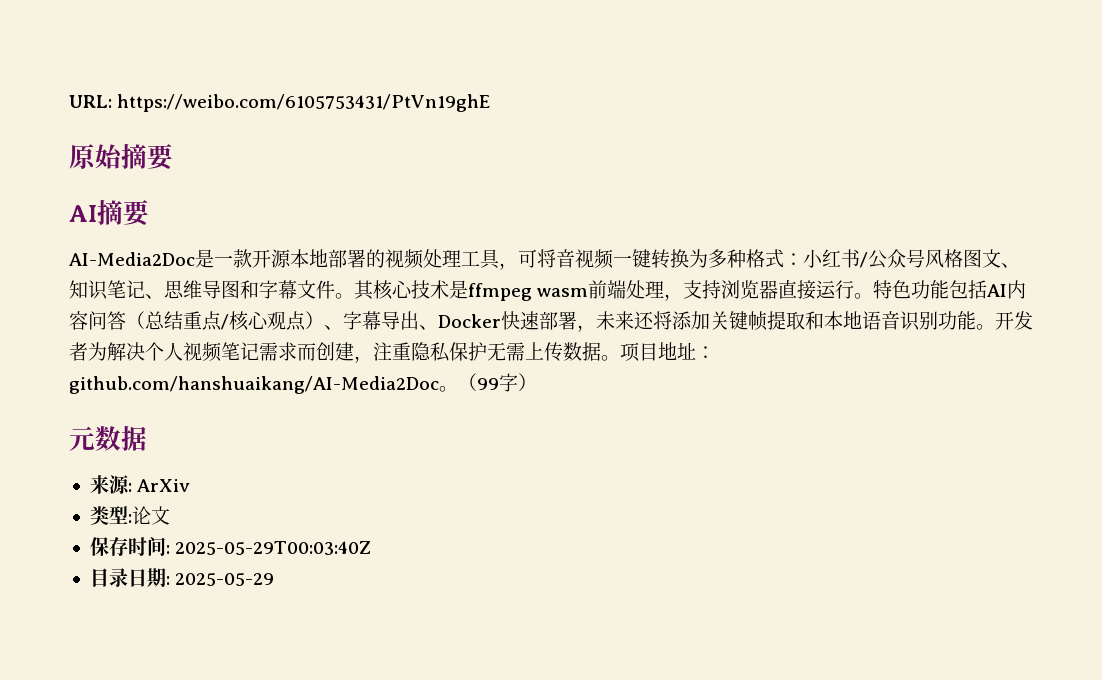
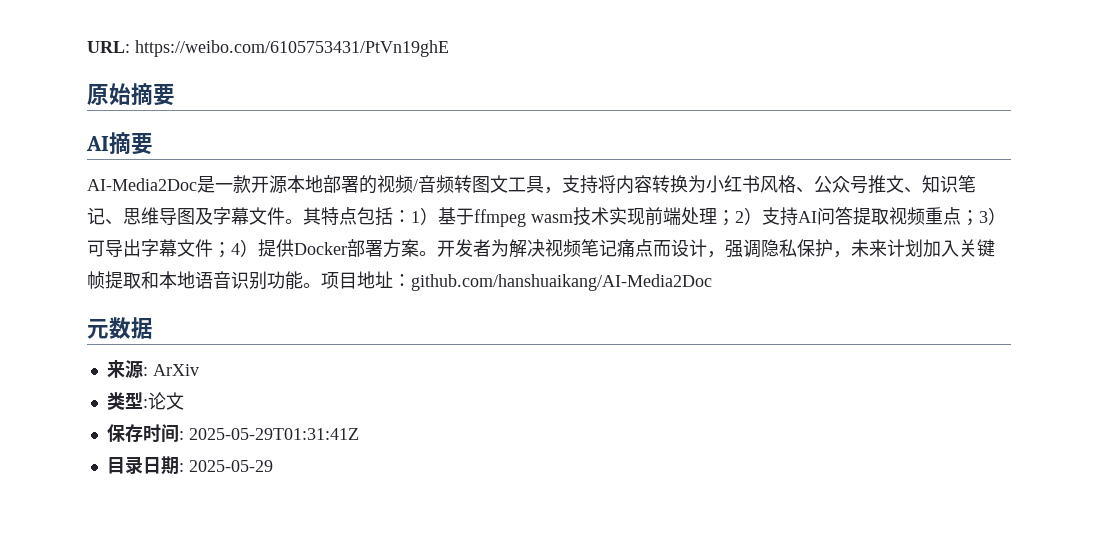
- AI-Media2Doc是一款开源本地部署的视频处理工具，可将音视频一键转换为多种格式：小红书/公众号风格图文、知识笔记、思维导图和字幕文件。
+ AI-Media2Doc是一款开源本地部署的视频/音频转图文工具，支持将内容转换为小红书风格、公众号推文、知识笔记、思维导图及字幕文件。
- 其核心技术是ffmpeg wasm前端处理，支持浏览器直接运行。特色功能包括AI内容问答（总结重点/核心观点）、字幕导出、Docker快速部署，未来还将添加关键帧提取和本地语音识别功能。
+ 其特点包括：1）基于ffmpeg wasm技术实现前端处理；2）支持AI问答提取视频重点；3）可导出字幕文件；4）提供Docker部署方案。开发者为解决视频笔记痛点而设计，强调隐私保护，未来计划加入关键帧提取和本地语音识别功能。
- 开发者为解决个人视频笔记需求而创建，注重隐私保护无需上传数据。
- 项目地址：github.com/hanshuaikang/AI-Media2Doc。（99字）
+ 项目地址：github.com/hanshuaikang/AI-Media2Doc
- 保存时间: 2025-05-29T00:03:40Z
+ 保存时间: 2025-05-29T01:31:41Z

